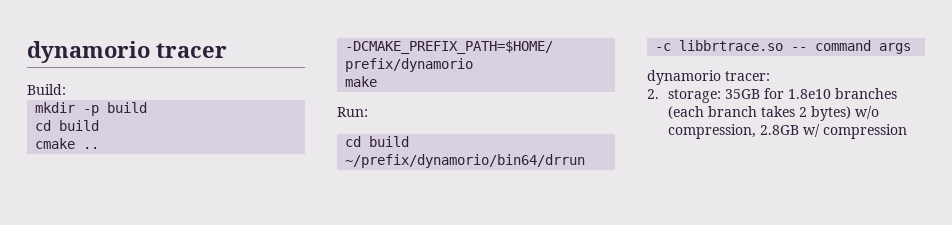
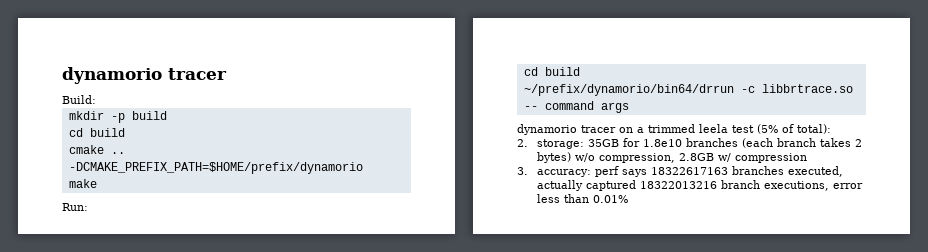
- dynamorio tracer:
+ dynamorio tracer on a trimmed leela test (5% of total):
+ 3. accuracy: perf says 18322617163 branches executed, actually captured 18322013216 branch executions, error less than 0.01%

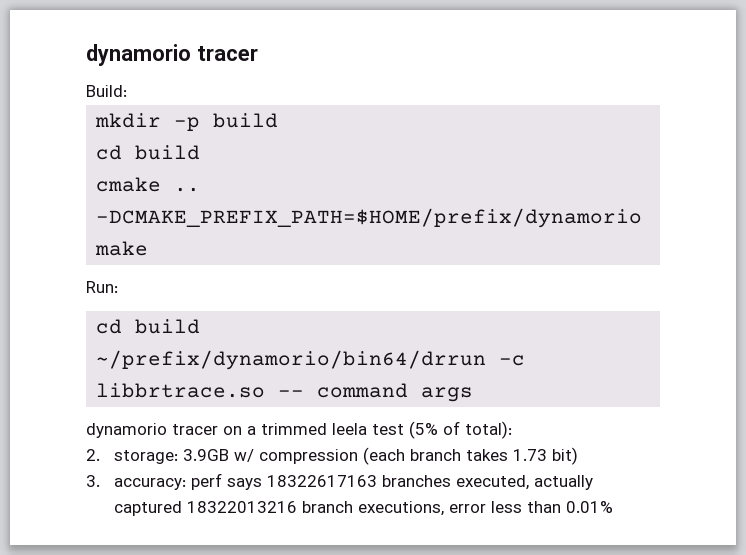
- 2. storage: 35GB for 1.8e10 branches (each branch takes 2 bytes) w/o compression, 2.8GB w/ compression
+ 2. storage: 3.9GB w/ compression (each branch takes 1.73 bit)

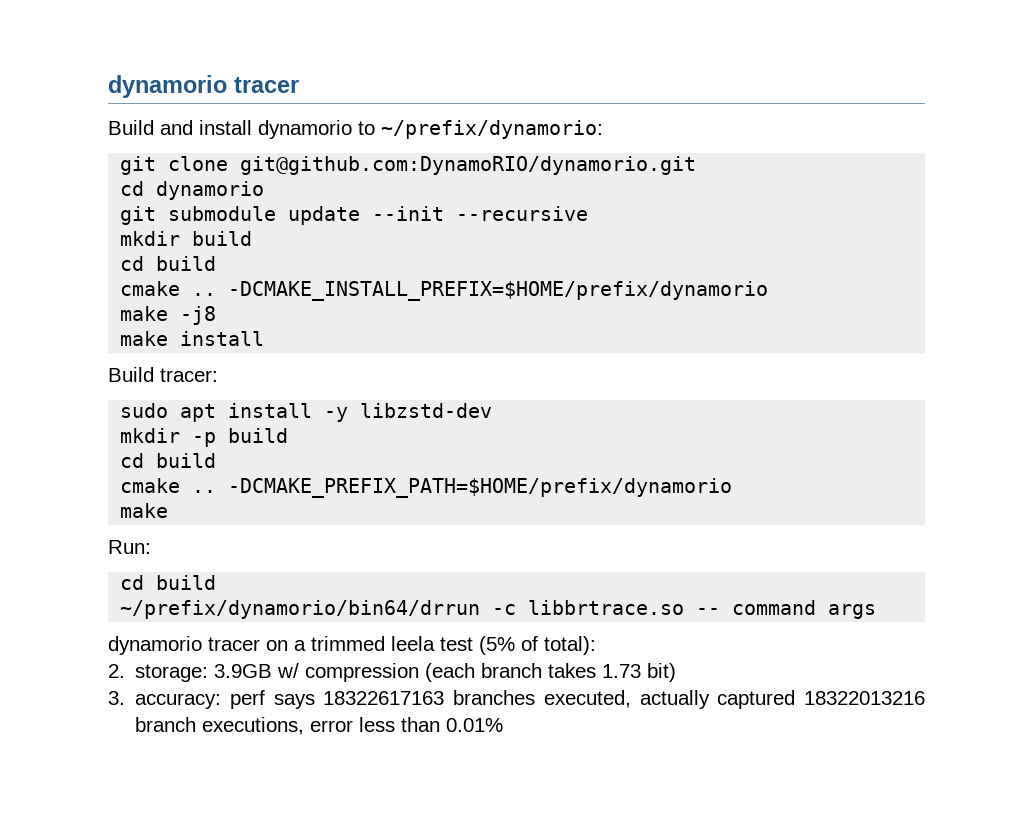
- Build:
+ Build and install dynamorio to ~/prefix/dynamorio:
+ git clone git@github.com:DynamoRIO/dynamorio.git
+ cd dynamorio
+ git submodule update --init --recursive
+ mkdir build
+ cd build
+ cmake .. -DCMAKE_INSTALL_PREFIX=$HOME/prefix/dynamorio
+ make -j8
+ make install
+ Build tracer:
+ sudo apt install -y libzstd-dev

